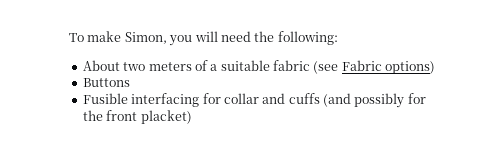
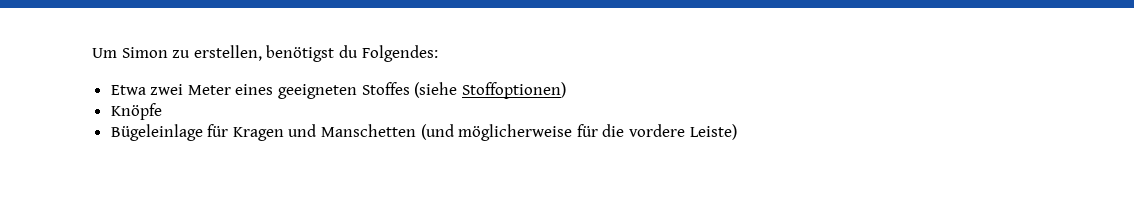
- To make Simon, you will need the following:
- About two meters of a suitable fabric (see Fabric options)
- Buttons
- Fusible interfacing for collar and cuffs (and possibly for the front placket)
+ Um Simon zu erstellen, benötigst du Folgendes:
+ Etwa zwei Meter eines geeigneten Stoffes (siehe Stoffoptionen)
+ Knöpfe
+ Bügeleinlage für Kragen und Manschetten (und möglicherweise für die vordere Leiste)

